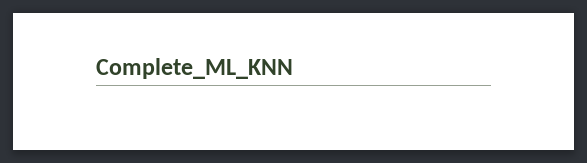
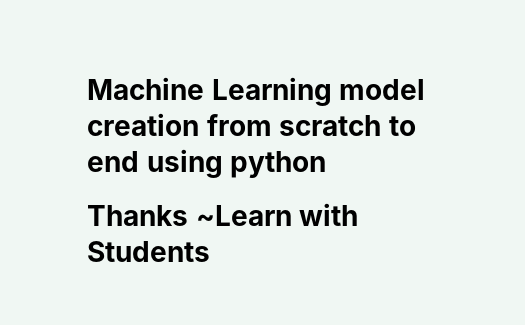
- Complete_ML_KNN
+ Machine Learning model creation from scratch to end using python
+ Thanks ~Learn with Students

